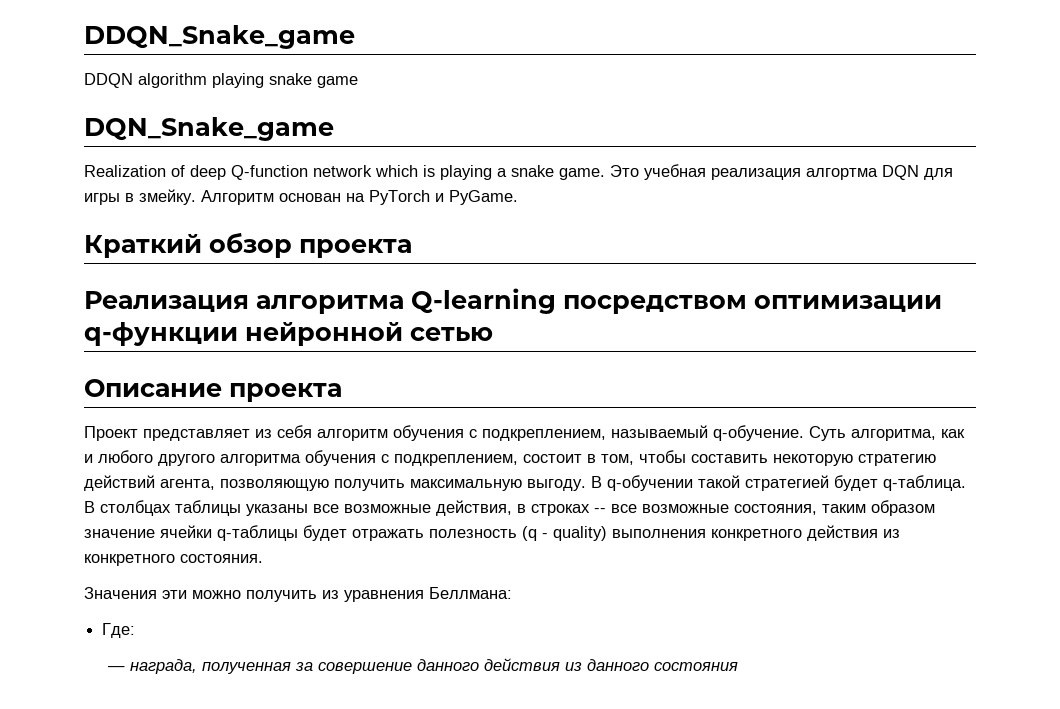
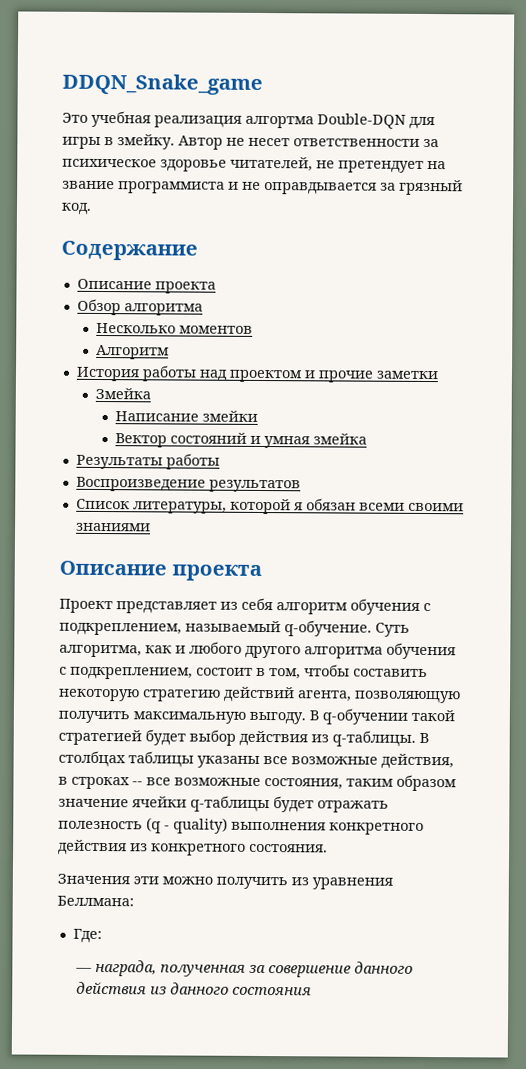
- DDQN algorithm playing snake game
- DQN_Snake_game
- Realization of deep Q-function network which is playing a snake game. Это учебная реализация алгортма DQN для игры в змейку.
+ Это учебная реализация алгортма Double-DQN для игры в змейку.
- Алгоритм основан на PyTorch и PyGame.
- Краткий обзор проекта
- Реализация алгоритма Q-learning посредством оптимизации q-функции нейронной сетью
+ Автор не несет ответственности за психическое здоровье читателей, не претендует на звание программиста и не оправдывается за грязный код.
+ Содержание
+ Описание проекта
+ Обзор алгоритма
+ Несколько моментов
+ Алгоритм
+ История работы над проектом и прочие заметки
+ Змейка
+ Написание змейки
+ Вектор состояний и умная змейка
+ Результаты работы
+ Воспроизведение результатов
+ Список литературы, которой я обязан всеми своими знаниями
- В q-обучении такой стратегией будет q-таблица.
+ В q-обучении такой стратегией будет выбор действия из q-таблицы.

